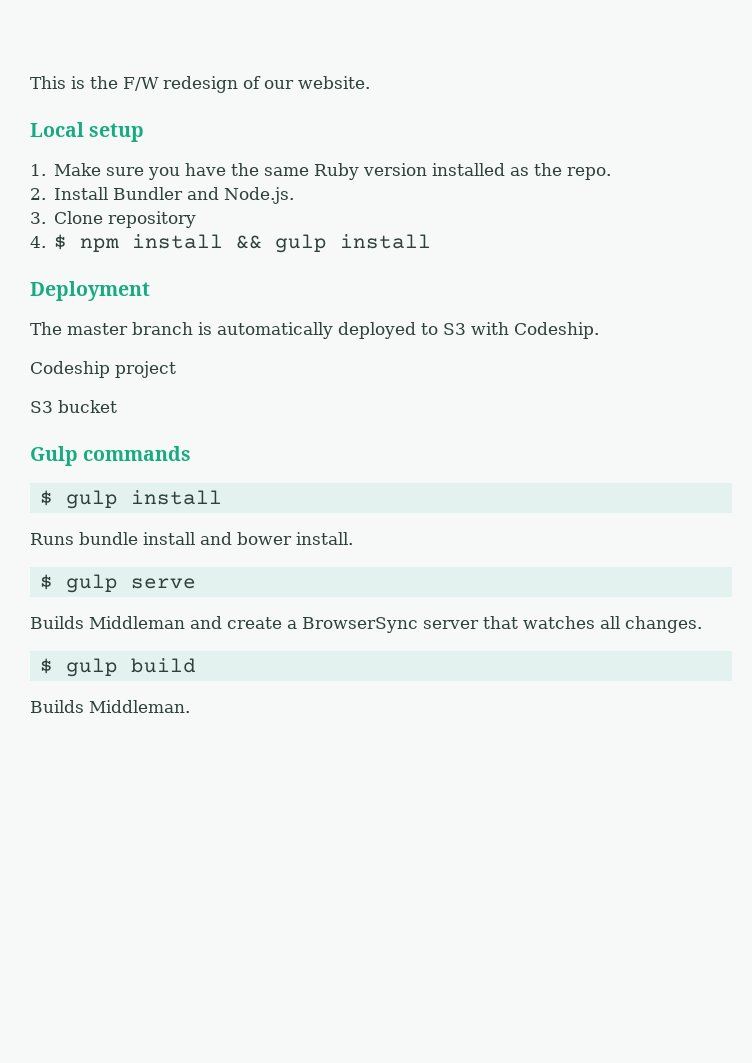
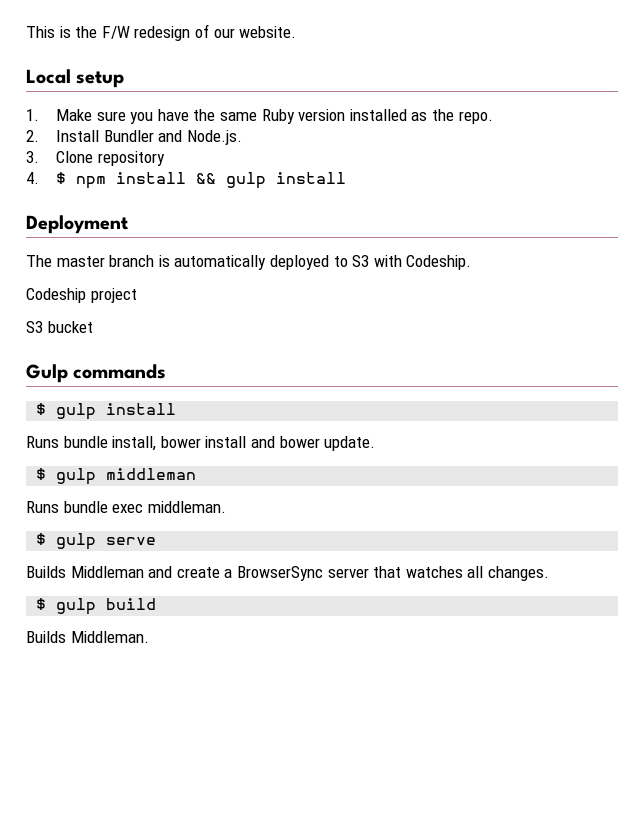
- Runs bundle install and bower install.
+ Runs bundle install, bower install and bower update.
+ $ gulp middleman
+ Runs bundle exec middleman.

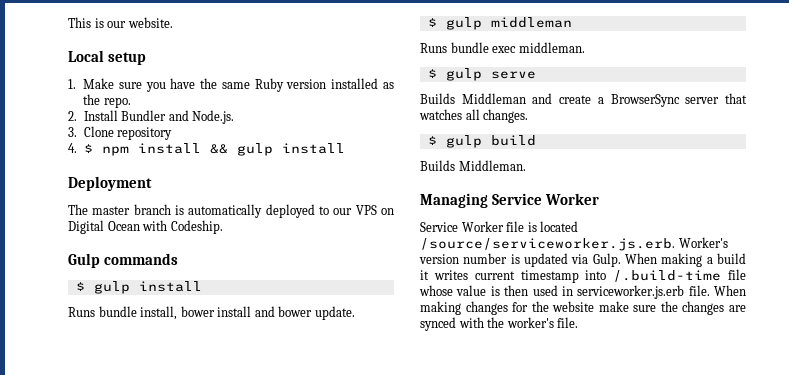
- This is the F/W redesign of our website.
+ This is our website.
- The master branch is automatically deployed to S3 with Codeship.
- Codeship project
- S3 bucket
+ The master branch is automatically deployed to our VPS on Digital Ocean with Codeship.
+ Managing Service Worker
+ Service Worker file is located /source/serviceworker.js.erb. Worker's version number is updated via Gulp. When making a build it writes current timestamp into /.build-time file whose value is then used in serviceworker.js.erb file. When making changes for the website make sure the changes are synced with the worker's file.

